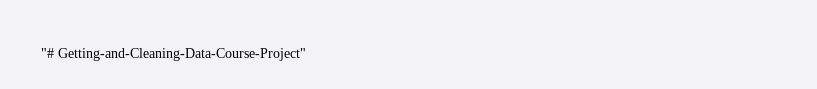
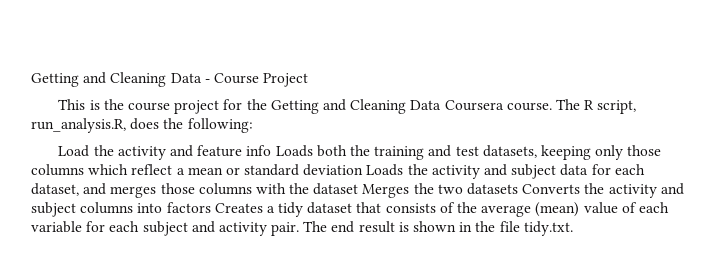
- "# Getting-and-Cleaning-Data-Course-Project"
+ Getting and Cleaning Data - Course Project
+ This is the course project for the Getting and Cleaning Data Coursera course. The R script, run_analysis.R, does the following:
+ Load the activity and feature info Loads both the training and test datasets, keeping only those columns which reflect a mean or standard deviation Loads the activity and subject data for each dataset, and merges those columns with the dataset Merges the two datasets Converts the activity and subject columns into factors Creates a tidy dataset that consists of the average (mean) value of each variable for each subject and activity pair. The end result is shown in the file tidy.txt.

